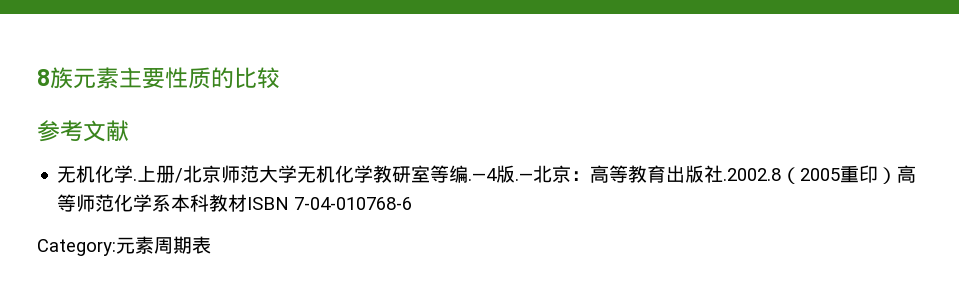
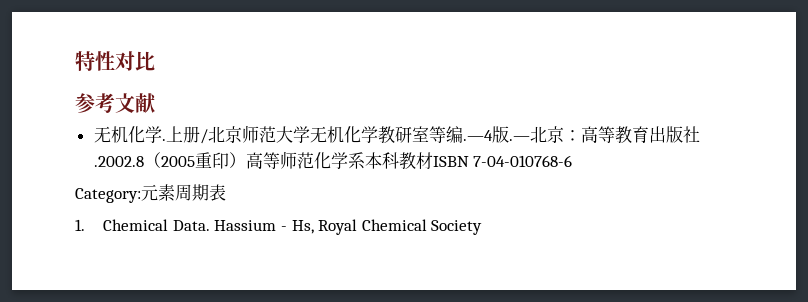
- 8族元素主要性质的比较
+ 特性对比
+ 1. Chemical Data. Hassium - Hs, Royal Chemical Society

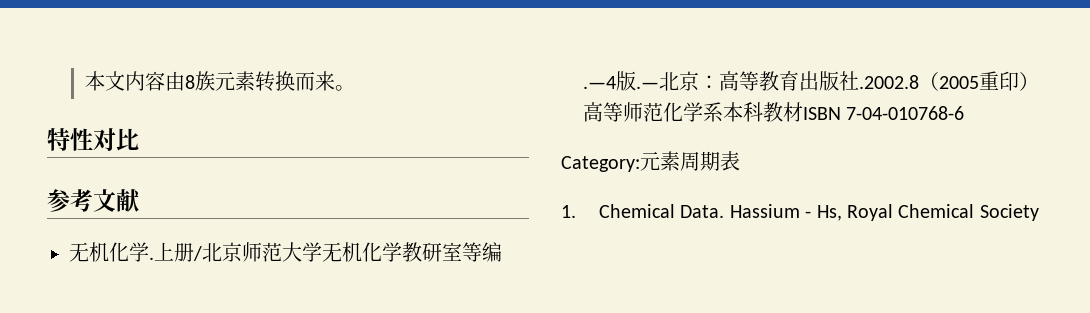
+ 本文内容由8族元素转换而来。

